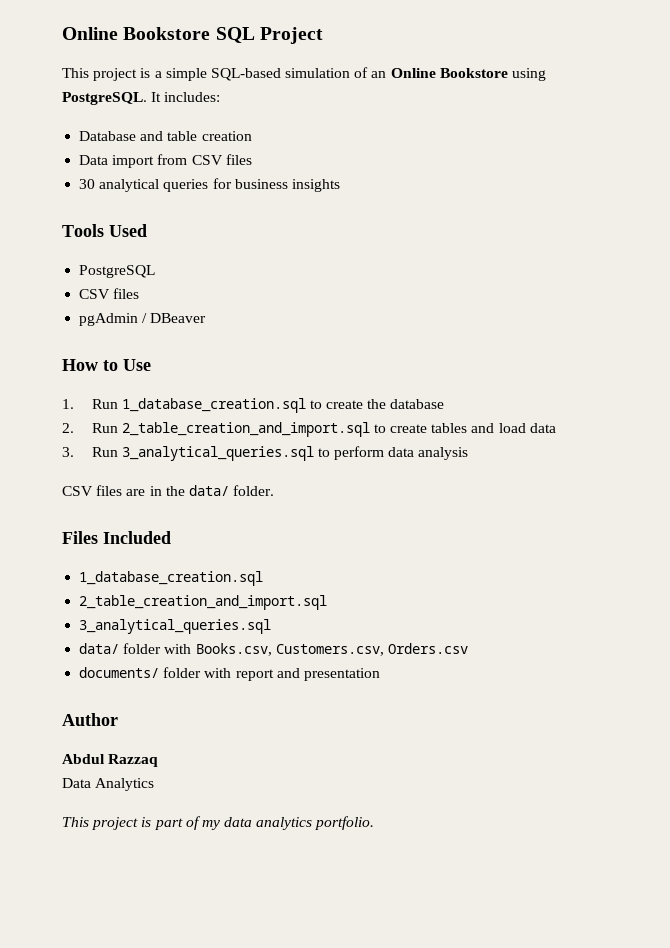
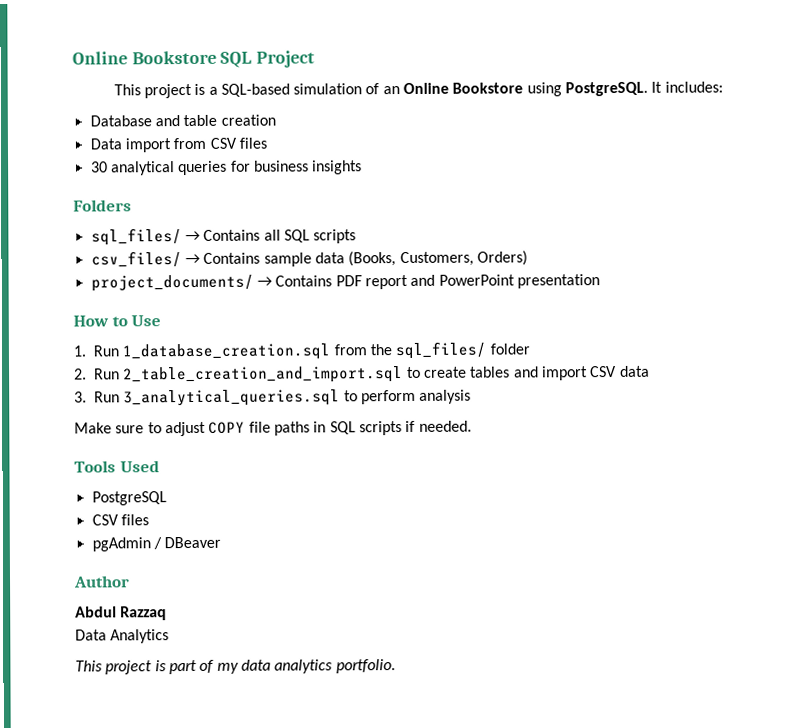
- This project is a simple SQL-based simulation of an Online Bookstore using PostgreSQL.
+ This project is a SQL-based simulation of an Online Bookstore using PostgreSQL.
+ Folders
+ sql_files/ → Contains all SQL scripts
+ csv_files/ → Contains sample data (Books, Customers, Orders)
+ project_documents/ → Contains PDF report and PowerPoint presentation
+ How to Use
+ 1. Run 1_database_creation.sql from the sql_files/ folder
+ 2. Run 2_table_creation_and_import.sql to create tables and import CSV data
+ 3. Run 3_analytical_queries.sql to perform analysis
+ Make sure to adjust COPY file paths in SQL scripts if needed.
- How to Use
- 1. Run 1_database_creation.sql to create the database
- 2. Run 2_table_creation_and_import.sql to create tables and load data
- 3. Run 3_analytical_queries.sql to perform data analysis
- CSV files are in the data/ folder.
- Files Included
- 1_database_creation.sql
- 2_table_creation_and_import.sql
- 3_analytical_queries.sql
- data/ folder with Books.csv, Customers.csv, Orders.csv
- documents/ folder with report and presentation

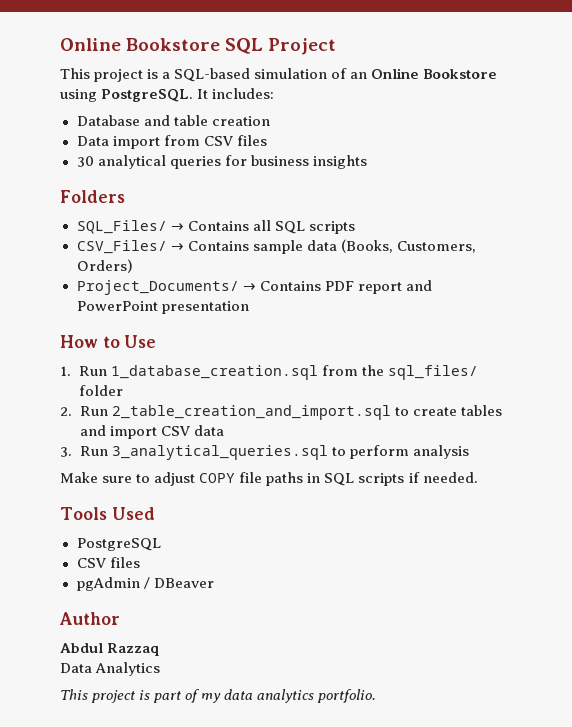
- sql_files/ → Contains all SQL scripts
+ SQL_Files/ → Contains all SQL scripts
- csv_files/ → Contains sample data (Books, Customers, Orders)
+ CSV_Files/ → Contains sample data (Books, Customers, Orders)
- project_documents/ → Contains PDF report and PowerPoint presentation
+ Project_Documents/ → Contains PDF report and PowerPoint presentation

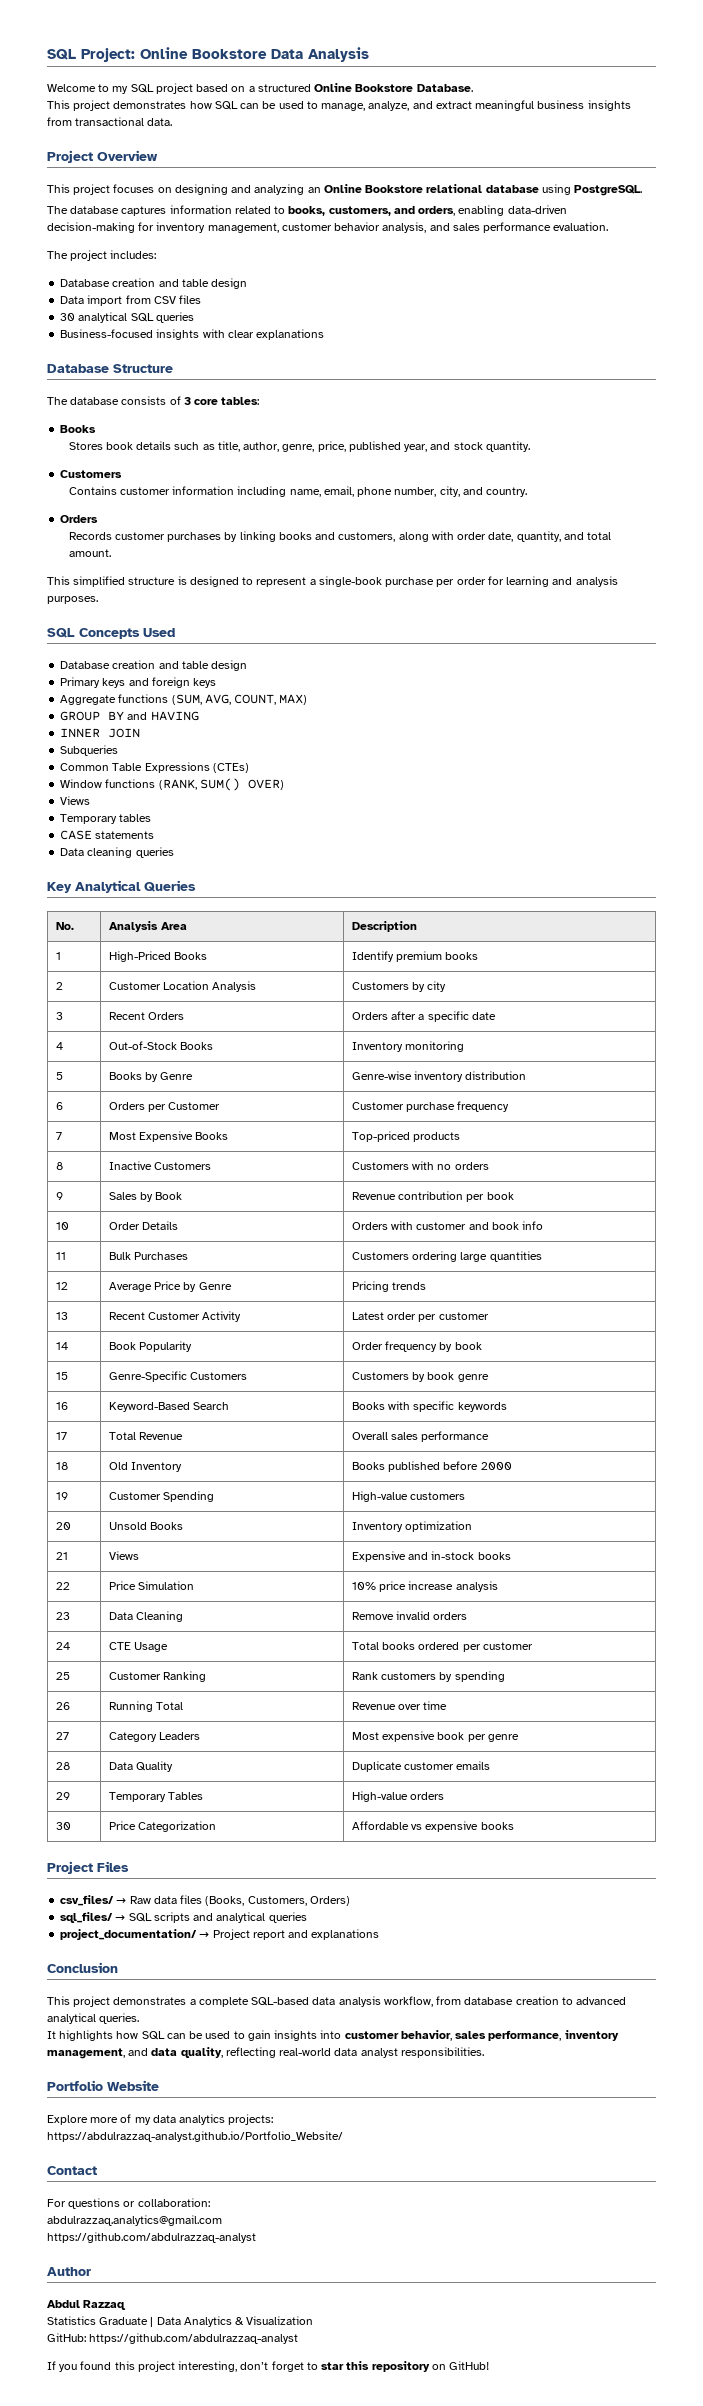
- Online Bookstore SQL Project
- This project is a SQL-based simulation of an Online Bookstore using PostgreSQL. It includes:
- Database and table creation
+ SQL Project: Online Bookstore Data Analysis
+ Welcome to my SQL project based on a structured Online Bookstore Database.
+ This project demonstrates how SQL can be used to manage, analyze, and extract meaningful business insights from transactional data.
+ Project Overview
+ This project focuses on designing and analyzing an Online Bookstore relational database using PostgreSQL.
+ The database captures information related to books, customers, and orders, enabling data-driven decision-making for inventory management, customer behavior analysis, and sales performance evaluation.
+ The project includes:
+ Database creation and table design
- 30 analytical queries for business insights
- Folders
- SQL_Files/ → Contains all SQL scripts
- CSV_Files/ → Contains sample data (Books, Customers, Orders)
- Project_Documents/ → Contains PDF report and PowerPoint presentation
- How to Use
- 1. Run 1_database_creation.sql from the sql_files/ folder
- 2. Run 2_table_creation_and_import.sql to create tables and import CSV data
- 3. Run 3_analytical_queries.sql to perform analysis
- Make sure to adjust COPY file paths in SQL scripts if needed.
- Tools Used
- PostgreSQL
- CSV files
- pgAdmin / DBeaver
+ 30 analytical SQL queries
+ Business-focused insights with clear explanations
+ Database Structure
+ The database consists of 3 core tables:
+ Books
+ Stores book details such as title, author, genre, price, published year, and stock quantity.
+ Customers
+ Contains customer information including name, email, phone number, city, and country.
+ Orders
+ Records customer purchases by linking books and customers, along with order date, quantity, and total amount.
+ This simplified structure is designed to represent a single-book purchase per order for learning and analysis purposes.
+ SQL Concepts Used
+ Database creation and table design
+ Primary keys and foreign keys
+ Aggregate functions (SUM, AVG, COUNT, MAX)
+ GROUP BY and HAVING
+ INNER JOIN
+ Subqueries
+ Common Table Expressions (CTEs)
+ Window functions (RANK, SUM() OVER)
+ Views
+ Temporary tables
+ CASE statements
+ Data cleaning queries
+ Key Analytical Queries
+ No. | Analysis Area | Description
+ 1 | High-Priced Books | Identify premium books
+ 2 | Customer Location Analysis | Customers by city
+ 3 | Recent Orders | Orders after a specific date
+ 4 | Out-of-Stock Books | Inventory monitoring
+ 5 | Books by Genre | Genre-wise inventory distribution
+ 6 | Orders per Customer | Customer purchase frequency
+ 7 | Most Expensive Books | Top-priced products
+ 8 | Inactive Customers | Customers with no orders
+ 9 | Sales by Book | Revenue contribution per book
+ 10 | Order Details | Orders with customer and book info
+ 11 | Bulk Purchases | Customers ordering large quantities
+ 12 | Average Price by Genre | Pricing trends
+ 13 | Recent Customer Activity | Latest order per customer
+ 14 | Book Popularity | Order frequency by book
+ 15 | Genre-Specific Customers | Customers by book genre
+ 16 | Keyword-Based Search | Books with specific keywords
+ 17 | Total Revenue | Overall sales performance
+ 18 | Old Inventory | Books published before 2000
+ 19 | Customer Spending | High-value customers
+ 20 | Unsold Books | Inventory optimization
+ 21 | Views | Expensive and in-stock books
+ 22 | Price Simulation | 10% price increase analysis
+ 23 | Data Cleaning | Remove invalid orders
+ 24 | CTE Usage | Total books ordered per customer
+ 25 | Customer Ranking | Rank customers by spending
+ 26 | Running Total | Revenue over time
+ 27 | Category Leaders | Most expensive book per genre
+ 28 | Data Quality | Duplicate customer emails
+ 29 | Temporary Tables | High-value orders
+ 30 | Price Categorization | Affordable vs expensive books
+ Project Files
+ csv_files/ → Raw data files (Books, Customers, Orders)
+ sql_files/ → SQL scripts and analytical queries
+ project_documentation/ → Project report and explanations
+ Conclusion
+ This project demonstrates a complete SQL-based data analysis workflow, from database creation to advanced analytical queries.
+ It highlights how SQL can be used to gain insights into customer behavior, sales performance, inventory management, and data quality, reflecting real-world data analyst responsibilities.
+ Portfolio Website
+ Explore more of my data analytics projects:
+ https://abdulrazzaq-analyst.github.io/Portfolio_Website/
+ Contact
+ For questions or collaboration:
+ abdulrazzaq.analytics@gmail.com
+ https://github.com/abdulrazzaq-analyst
- Data Analytics
- This project is part of my data analytics portfolio.
+ Statistics Graduate | Data Analytics & Visualization
+ GitHub: https://github.com/abdulrazzaq-analyst
+ If you found this project interesting, don’t forget to star this repository on GitHub!

